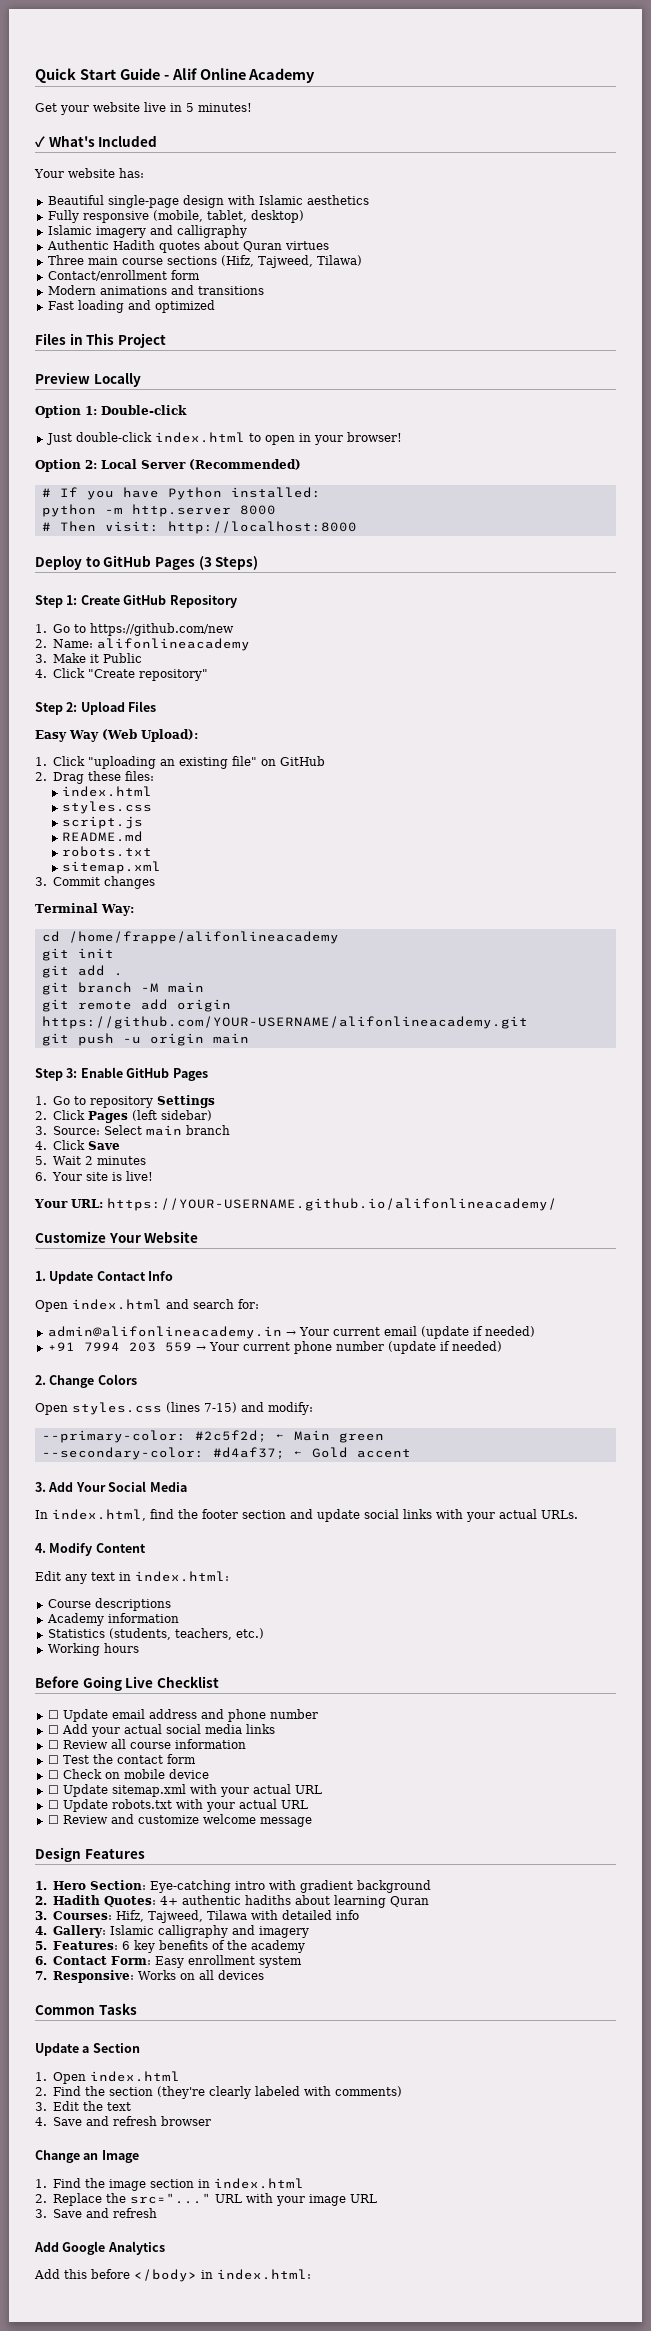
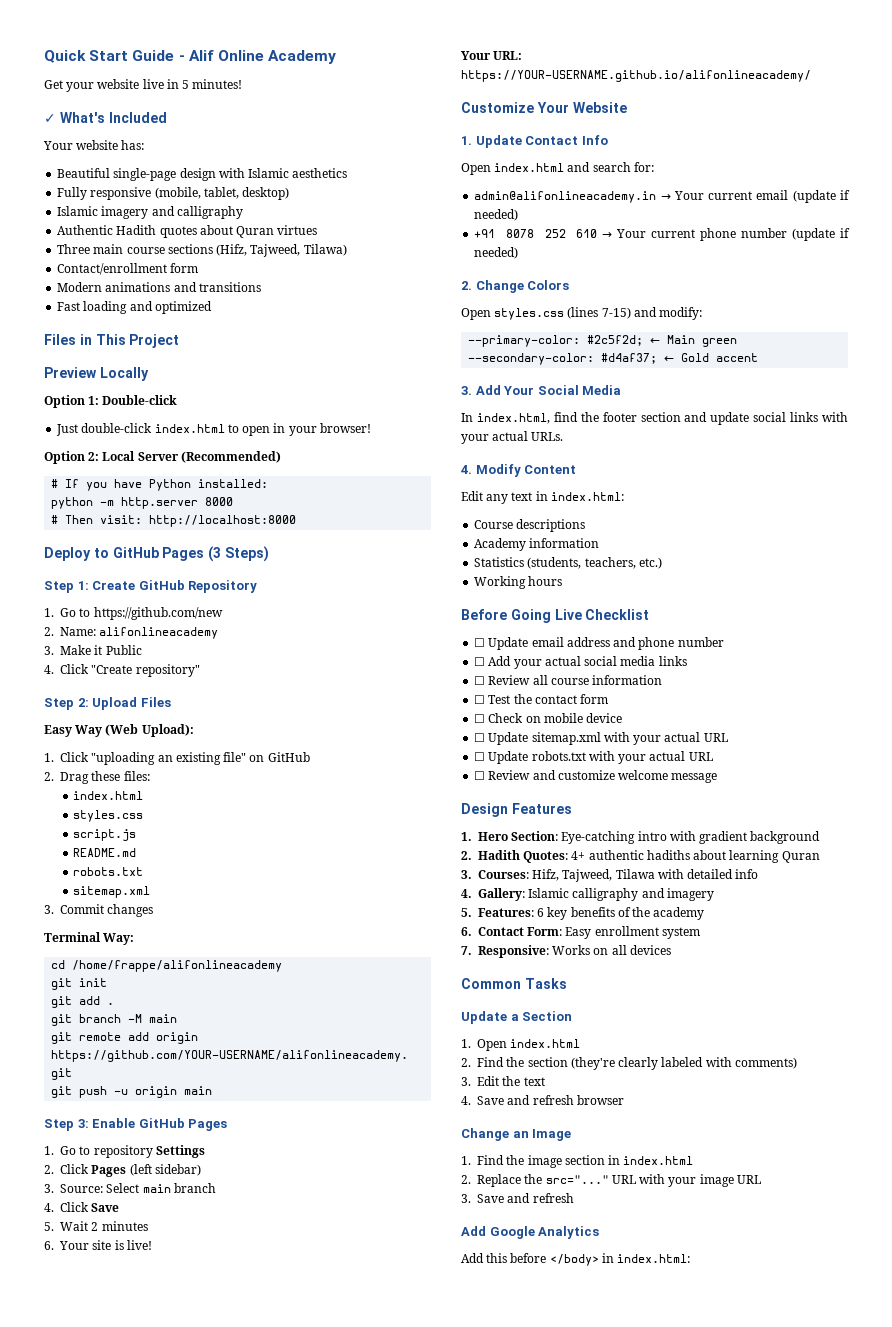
- +91 7994 203 559 → Your current phone number (update if needed)
+ +91 8078 252 610 → Your current phone number (update if needed)

